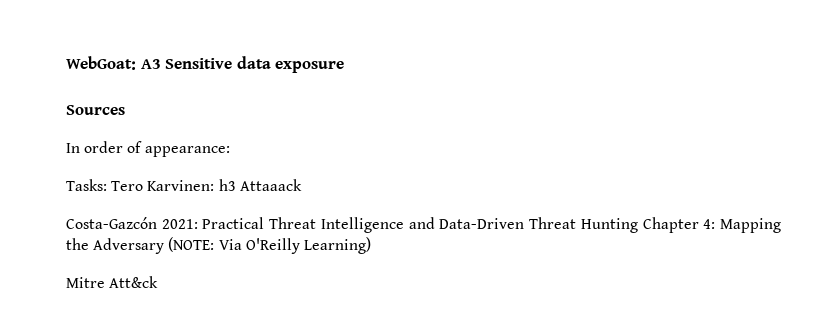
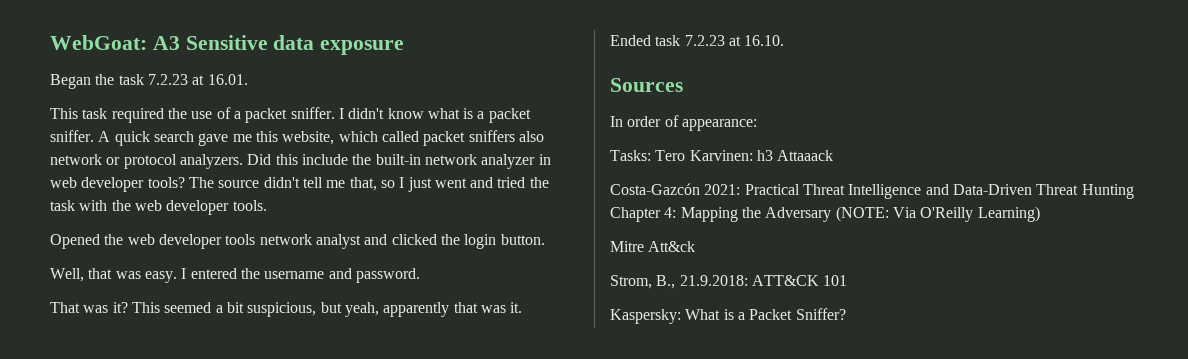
+ Began the task 7.2.23 at 16.01.
+ This task required the use of a packet sniffer. I didn't know what is a packet sniffer. A quick search gave me this website, which called packet sniffers also network or protocol analyzers. Did this include the built-in network analyzer in web developer tools? The source didn't tell me that, so I just went and tried the task with the web developer tools.
+ Opened the web developer tools network analyst and clicked the login button.
+ Well, that was easy. I entered the username and password.
+ That was it? This seemed a bit suspicious, but yeah, apparently that was it.
+ Ended task 7.2.23 at 16.10.
+ Strom, B., 21.9.2018: ATT&CK 101
+ Kaspersky: What is a Packet Sniffer?

